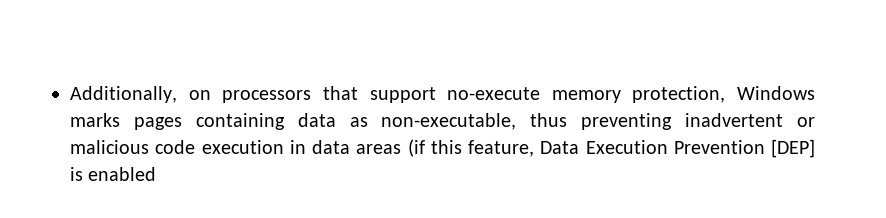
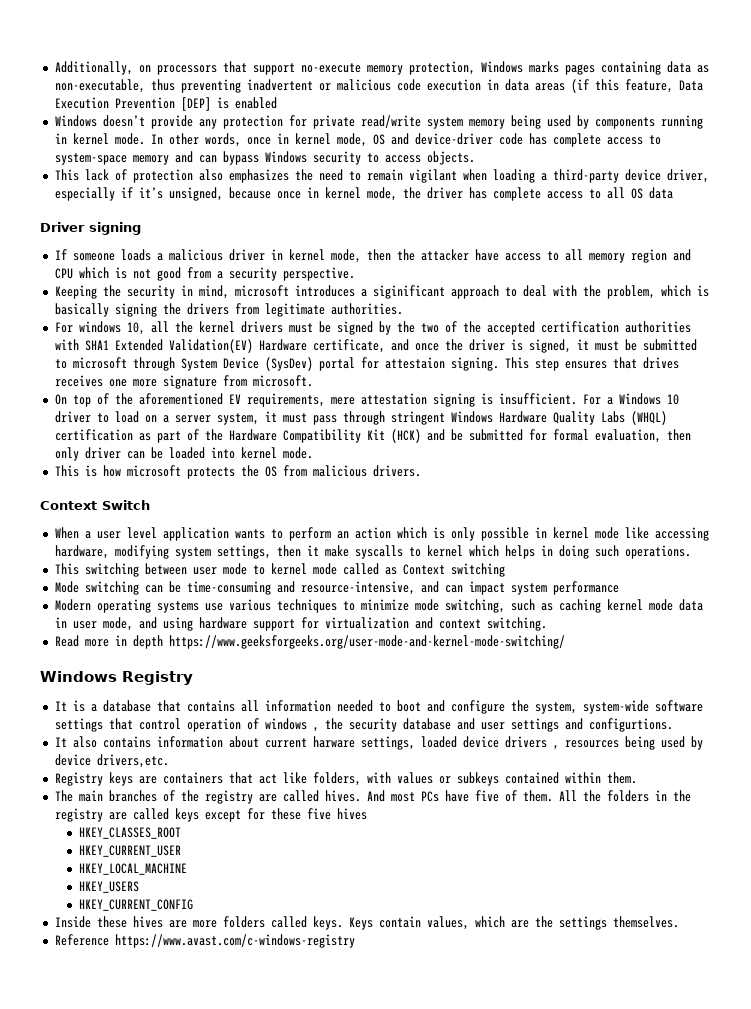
+ Windows doesn’t provide any protection for private read/write system memory being used by components running in kernel mode. In other words, once in kernel mode, OS and device-driver code has complete access to system-space memory and can bypass Windows security to access objects.
+ This lack of protection also emphasizes the need to remain vigilant when loading a third-party device driver, especially if it’s unsigned, because once in kernel mode, the driver has complete access to all OS data
+ Driver signing
+ If someone loads a malicious driver in kernel mode, then the attacker have access to all memory region and CPU which is not good from a security perspective.
+ Keeping the security in mind, microsoft introduces a siginificant approach to deal with the problem, which is basically signing the drivers from legitimate authorities.
+ For windows 10, all the kernel drivers must be signed by the two of the accepted certification authorities with SHA1 Extended Validation(EV) Hardware certificate, and once the driver is signed, it must be submitted to microsoft through System Device (SysDev) portal for attestaion signing. This step ensures that drives receives one more signature from microsoft.
+ On top of the aforementioned EV requirements, mere attestation signing is insufficient. For a Windows 10 driver to load on a server system, it must pass through stringent Windows Hardware Quality Labs (WHQL) certification as part of the Hardware Compatibility Kit (HCK) and be submitted for formal evaluation, then only driver can be loaded into kernel mode.
+ This is how microsoft protects the OS from malicious drivers.
+ Context Switch
+ When a user level application wants to perform an action which is only possible in kernel mode like accessing hardware, modifying system settings, then it make syscalls to kernel which helps in doing such operations.
+ This switching between user mode to kernel mode called as Context switching
+ Mode switching can be time-consuming and resource-intensive, and can impact system performance
+ Modern operating systems use various techniques to minimize mode switching, such as caching kernel mode data in user mode, and using hardware support for virtualization and context switching.
+ Read more in depth https://www.geeksforgeeks.org/user-mode-and-kernel-mode-switching/
+ Windows Registry
+ It is a database that contains all information needed to boot and configure the system, system-wide software settings that control operation of windows , the security database and user settings and configurtions.
+ It also contains information about current harware settings, loaded device drivers , resources being used by device drivers,etc.
+ Registry keys are containers that act like folders, with values or subkeys contained within them.
+ The main branches of the registry are called hives. And most PCs have five of them. All the folders in the registry are called keys except for these five hives
+ HKEY_CLASSES_ROOT
+ HKEY_CURRENT_USER
+ HKEY_LOCAL_MACHINE
+ HKEY_USERS
+ HKEY_CURRENT_CONFIG
+ Inside these hives are more folders called keys. Keys contain values, which are the settings themselves.
+ Reference https://www.avast.com/c-windows-registry

